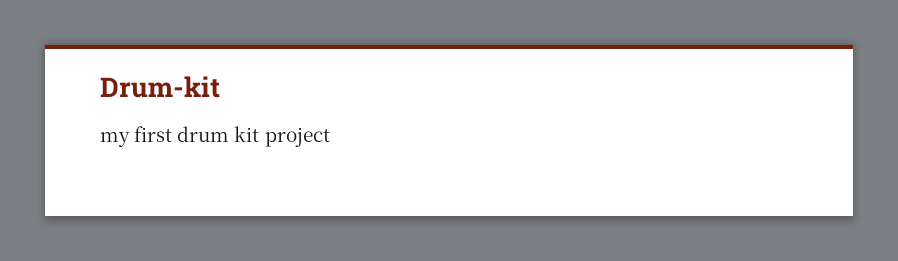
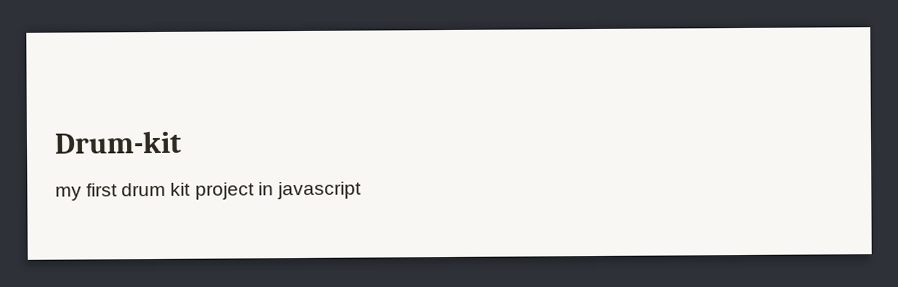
- my first drum kit project
+ my first drum kit project in javascript

